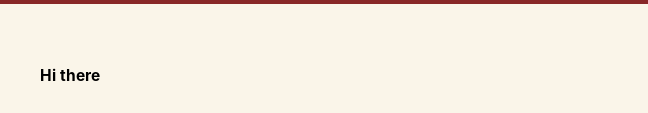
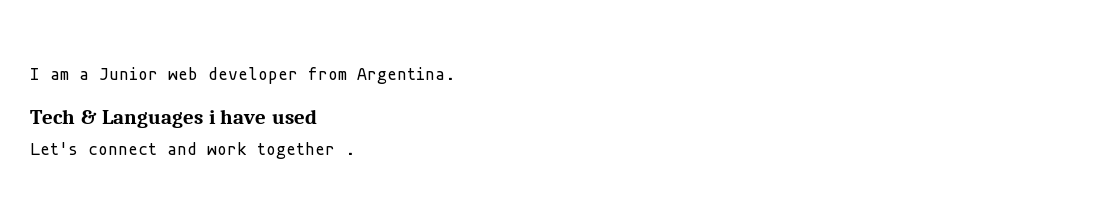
- Hi there
+ I am a Junior web developer from Argentina.
+ Tech & Languages i have used
+ Let's connect and work together .

